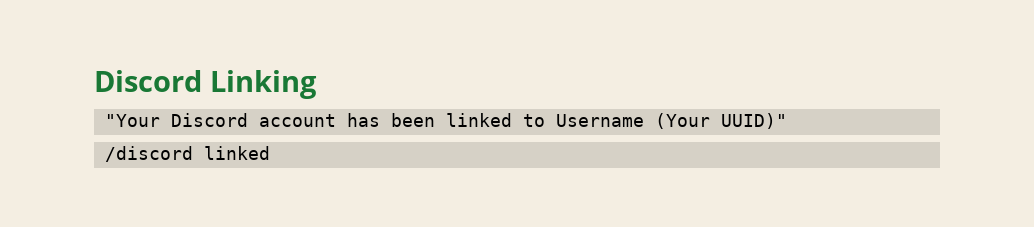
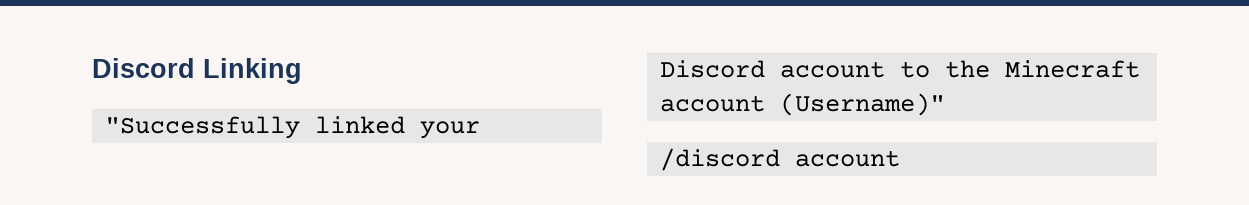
- "Your Discord account has been linked to Username (Your UUID)"
+ "Successfully linked your Discord account to the Minecraft account (Username)"
- /discord linked
+ /discord account

